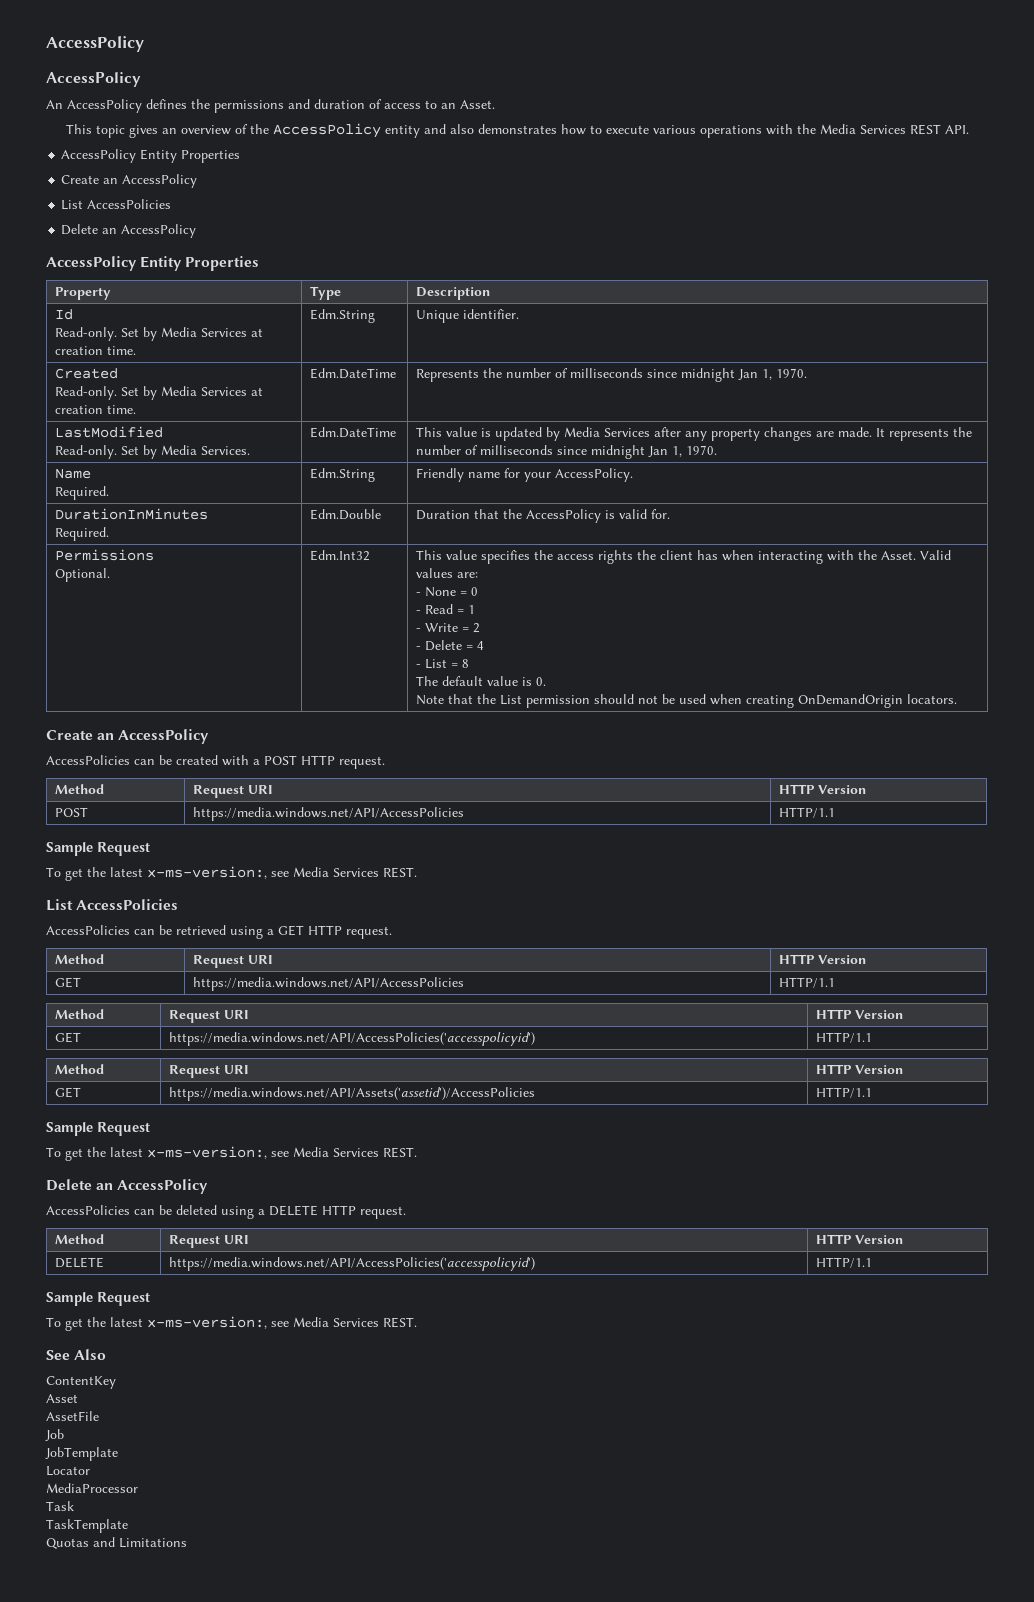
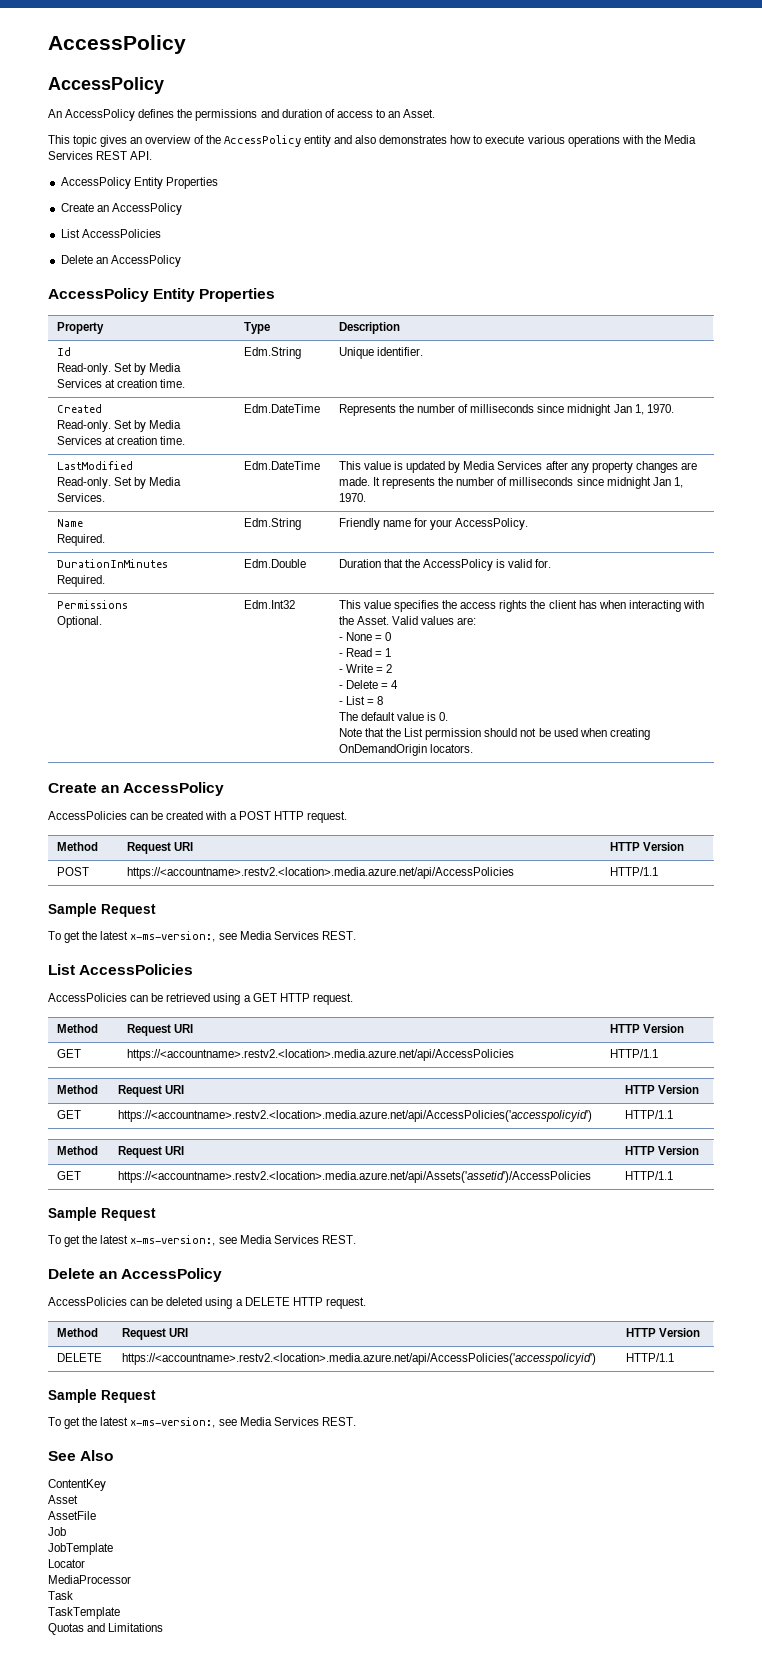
- POST | https://media.windows.net/API/AccessPolicies | HTTP/1.1
+ POST | https://<accountname>.restv2.<location>.media.azure.net/api/AccessPolicies | HTTP/1.1
- GET | https://media.windows.net/API/AccessPolicies | HTTP/1.1
+ GET | https://<accountname>.restv2.<location>.media.azure.net/api/AccessPolicies | HTTP/1.1
  Method | Request URI | HTTP Version
- GET | https://media.windows.net/API/AccessPolicies('accesspolicyid') | HTTP/1.1
+ GET | https://<accountname>.restv2.<location>.media.azure.net/api/AccessPolicies('accesspolicyid') | HTTP/1.1
  Method | Request URI | HTTP Version
- GET | https://media.windows.net/API/Assets('assetid')/AccessPolicies | HTTP/1.1
+ GET | https://<accountname>.restv2.<location>.media.azure.net/api/Assets('assetid')/AccessPolicies | HTTP/1.1
- DELETE | https://media.windows.net/API/AccessPolicies('accesspolicyid') | HTTP/1.1
+ DELETE | https://<accountname>.restv2.<location>.media.azure.net/api/AccessPolicies('accesspolicyid') | HTTP/1.1

